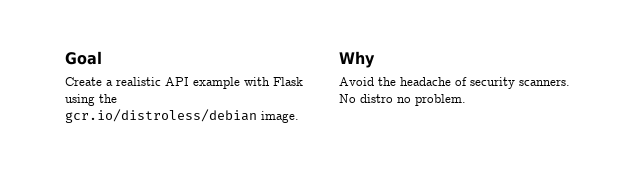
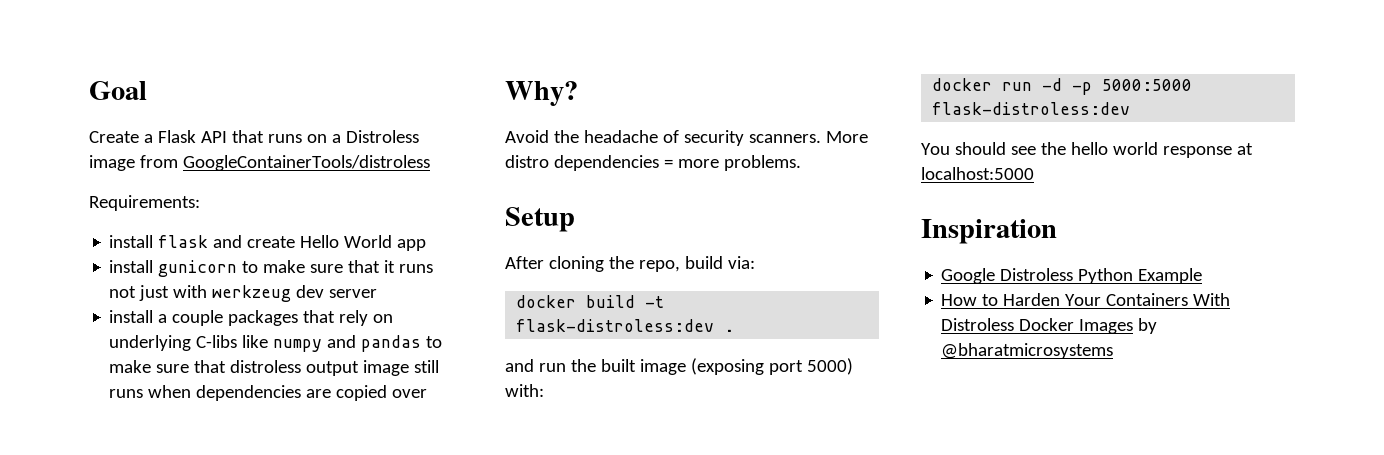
- Create a realistic API example with Flask using the gcr.io/distroless/debian image.
- Why
+ Create a Flask API that runs on a Distroless image from GoogleContainerTools/distroless
+ Requirements:
+ install flask and create Hello World app
+ install gunicorn to make sure that it runs not just with werkzeug dev server
+ install a couple packages that rely on underlying C-libs like numpy and pandas to make sure that distroless output image still runs when dependencies are copied over
+ Why?
- No distro no problem.
+ More distro dependencies = more problems.
+ Setup
+ After cloning the repo, build via:
+ docker build -t flask-distroless:dev .
+ and run the built image (exposing port 5000) with:
+ docker run -d -p 5000:5000 flask-distroless:dev
+ You should see the hello world response at localhost:5000
+ Inspiration
+ Google Distroless Python Example
+ How to Harden Your Containers With Distroless Docker Images by @bharatmicrosystems

